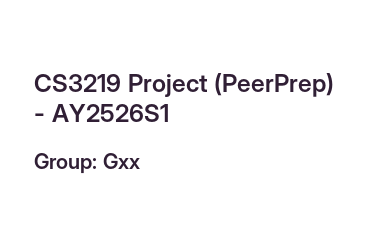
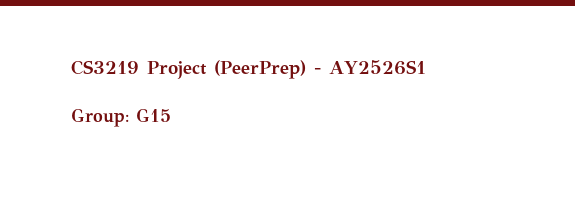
- Group: Gxx
+ Group: G15

